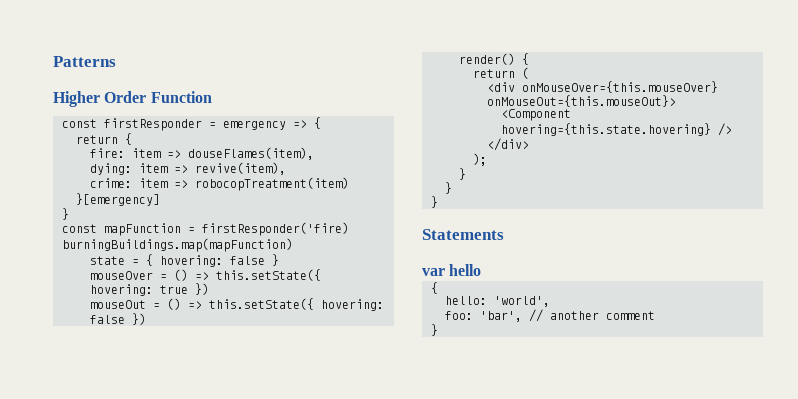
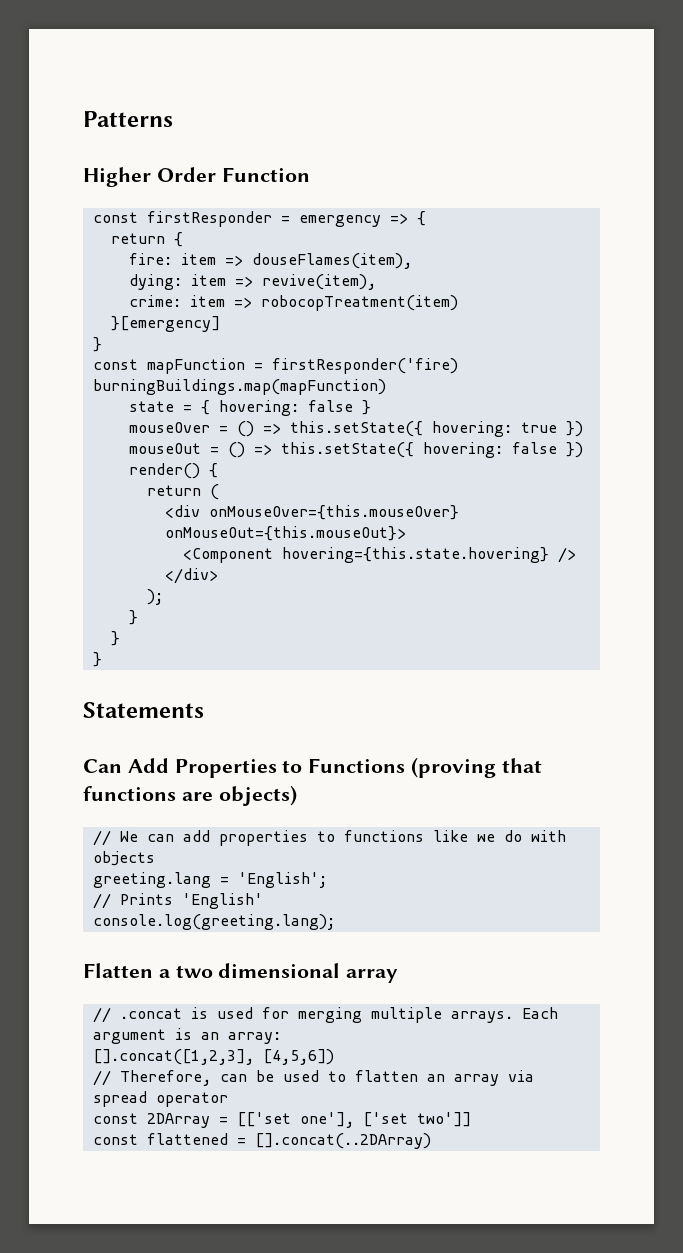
- var hello
- {
- hello: 'world',
- foo: 'bar', // another comment
- }
+ Can Add Properties to Functions (proving that functions are objects)
+ // We can add properties to functions like we do with objects
+ greeting.lang = 'English';
+ // Prints 'English'
+ console.log(greeting.lang);
+ Flatten a two dimensional array
+ // .concat is used for merging multiple arrays. Each argument is an array:
+ [].concat([1,2,3], [4,5,6])
+ // Therefore, can be used to flatten an array via spread operator
+ const 2DArray = [['set one'], ['set two']]
+ const flattened = [].concat(..2DArray)

